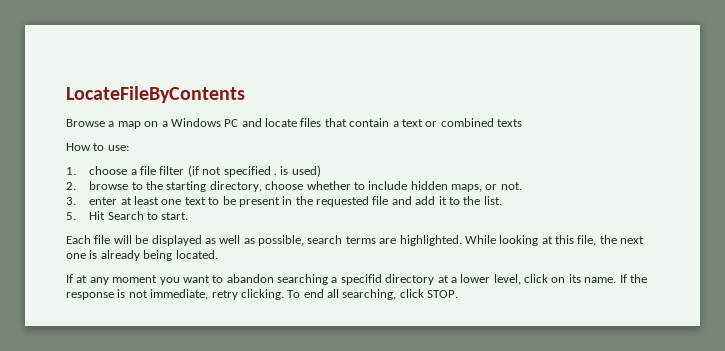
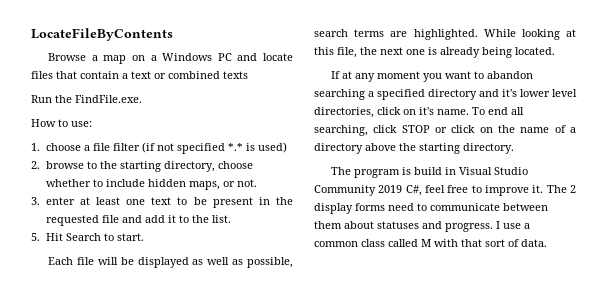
+ Run the FindFile.exe.
- 1. choose a file filter (if not specified . is used)
+ 1. choose a file filter (if not specified *.* is used)
- If at any moment you want to abandon searching a specifid directory at a lower level, click on its name. If the response is not immediate, retry clicking.
+ If at any moment you want to abandon searching a specified directory and it's lower level directories, click on it's name.
- To end all searching, click STOP.
+ To end all searching, click STOP or click on the name of a directory above the starting directory.
+ The program is build in Visual Studio Community 2019 C#, feel free to improve it. The 2 display forms need to communicate between them about statuses and progress. I use a common class called M with that sort of data.

